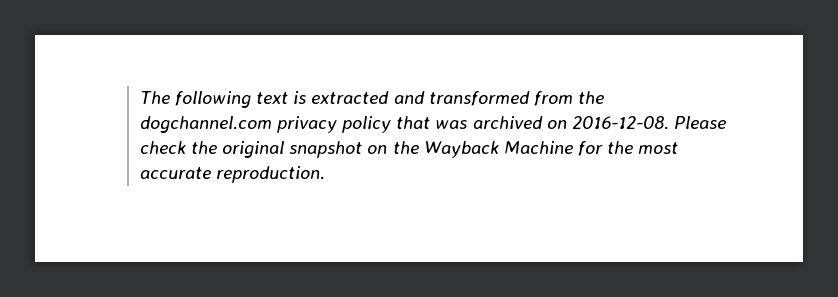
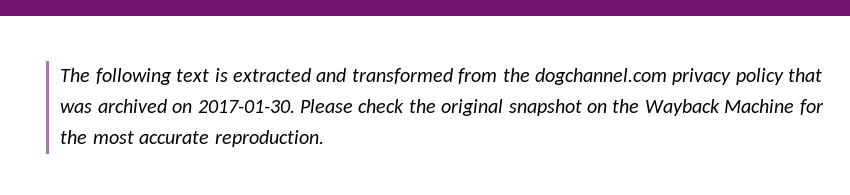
- The following text is extracted and transformed from the dogchannel.com privacy policy that was archived on 2016-12-08.
+ The following text is extracted and transformed from the dogchannel.com privacy policy that was archived on 2017-01-30.

